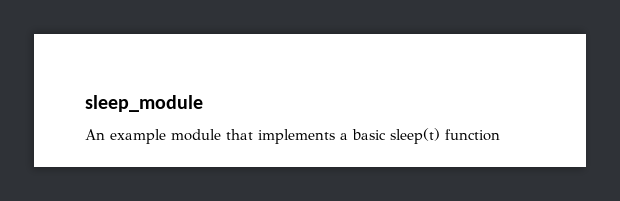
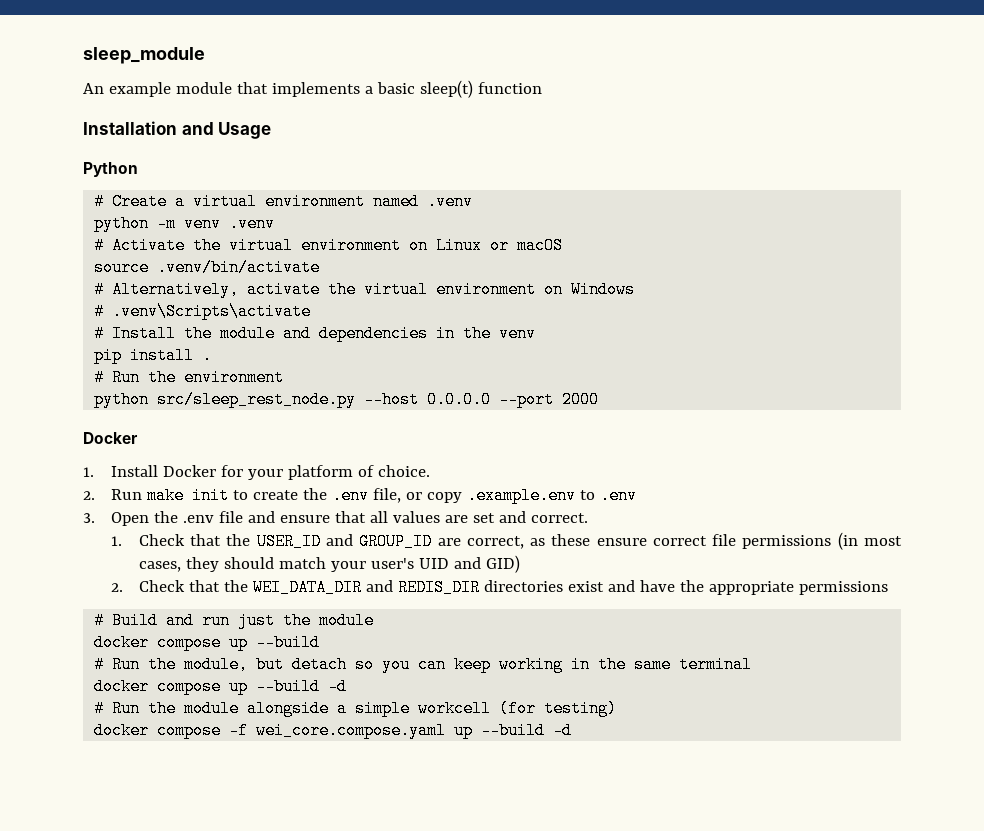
+ Installation and Usage
+ Python
+ # Create a virtual environment named .venv
+ python -m venv .venv
+ # Activate the virtual environment on Linux or macOS
+ source .venv/bin/activate
+ # Alternatively, activate the virtual environment on Windows
+ # .venv\Scripts\activate
+ # Install the module and dependencies in the venv
+ pip install .
+ # Run the environment
+ python src/sleep_rest_node.py --host 0.0.0.0 --port 2000
+ Docker
+ 1. Install Docker for your platform of choice.
+ 2. Run make init to create the .env file, or copy .example.env to .env
+ 3. Open the .env file and ensure that all values are set and correct.
+ 1. Check that the USER_ID and GROUP_ID are correct, as these ensure correct file permissions (in most cases, they should match your user's UID and GID)
+ 2. Check that the WEI_DATA_DIR and REDIS_DIR directories exist and have the appropriate permissions
+ # Build and run just the module
+ docker compose up --build
+ # Run the module, but detach so you can keep working in the same terminal
+ docker compose up --build -d
+ # Run the module alongside a simple workcell (for testing)
+ docker compose -f wei_core.compose.yaml up --build -d

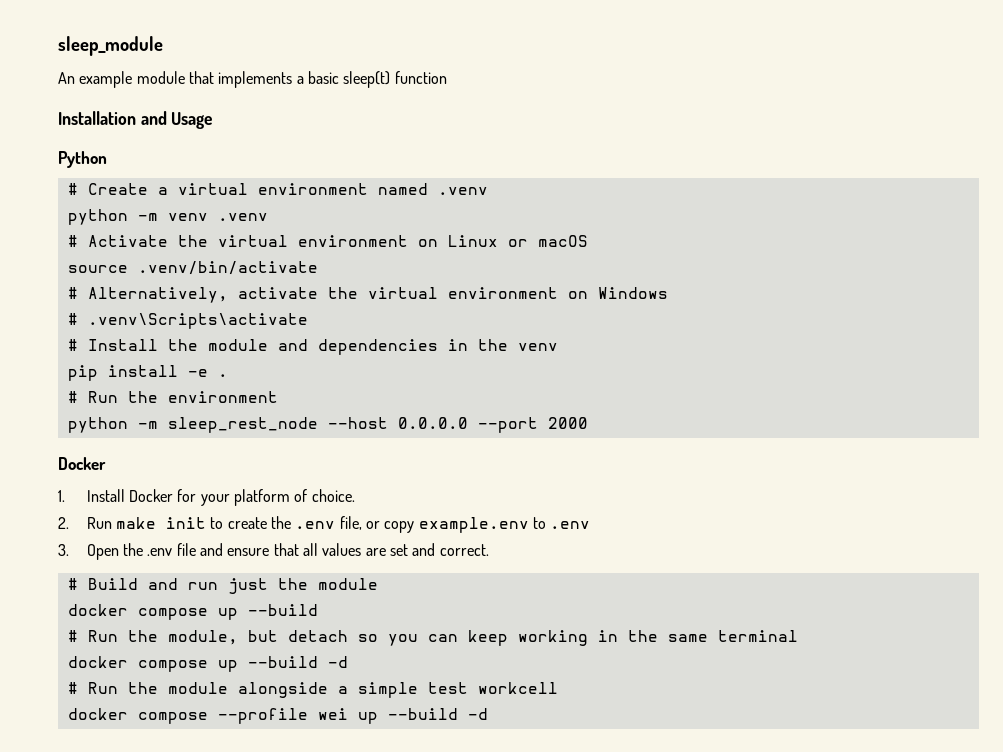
- pip install .
+ pip install -e .
- python src/sleep_rest_node.py --host 0.0.0.0 --port 2000
+ python -m sleep_rest_node --host 0.0.0.0 --port 2000
- 2. Run make init to create the .env file, or copy .example.env to .env
+ 2. Run make init to create the .env file, or copy example.env to .env
- 1. Check that the USER_ID and GROUP_ID are correct, as these ensure correct file permissions (in most cases, they should match your user's UID and GID)
- 2. Check that the WEI_DATA_DIR and REDIS_DIR directories exist and have the appropriate permissions
- # Run the module alongside a simple workcell (for testing)
- docker compose -f wei_core.compose.yaml up --build -d
+ # Run the module alongside a simple test workcell
+ docker compose --profile wei up --build -d

